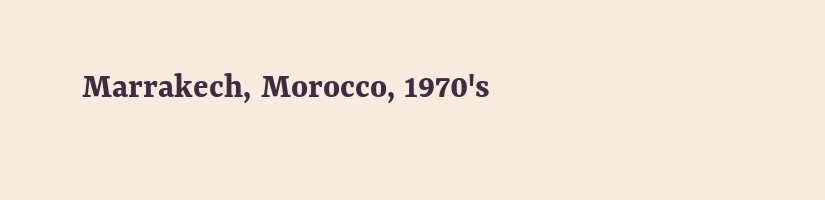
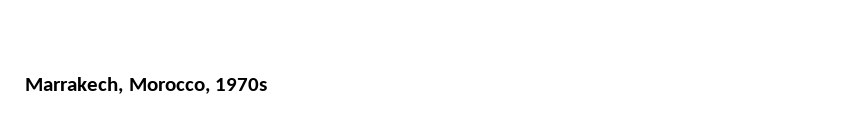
- Marrakech, Morocco, 1970's
+ Marrakech, Morocco, 1970s

